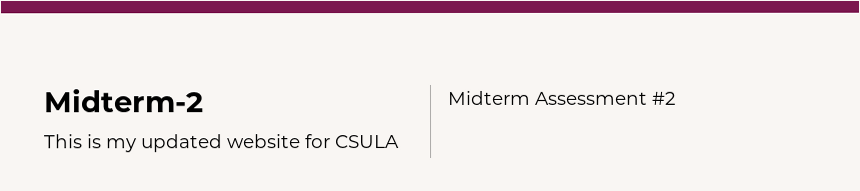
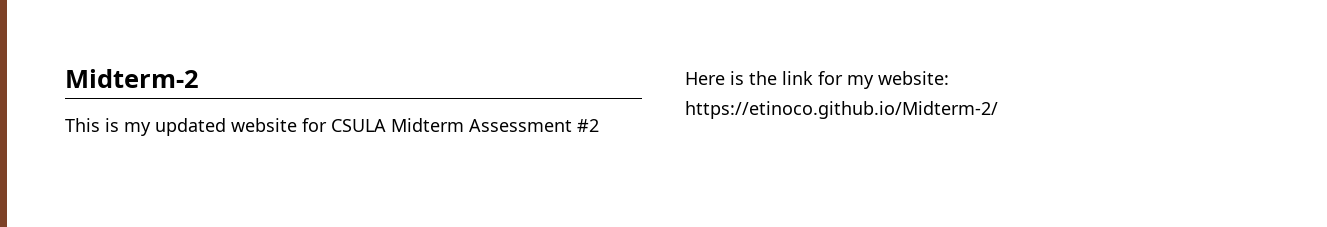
- This is my updated website for CSULA Midterm Assessment #2
+ This is my updated website for CSULA Midterm Assessment #2 Here is the link for my website: https://etinoco.github.io/Midterm-2/

